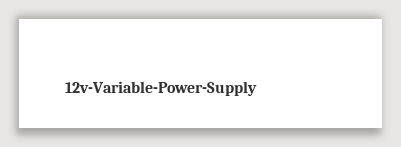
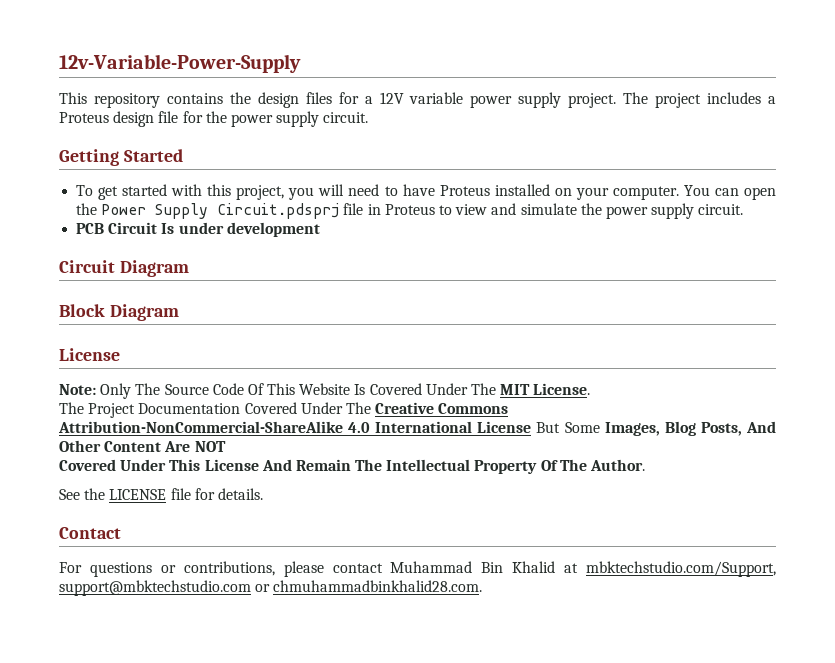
+ This repository contains the design files for a 12V variable power supply project. The project includes a Proteus design file for the power supply circuit.
+ Getting Started
+ To get started with this project, you will need to have Proteus installed on your computer. You can open the Power Supply Circuit.pdsprj file in Proteus to view and simulate the power supply circuit.
+ PCB Circuit Is under development
+ Circuit Diagram
+ Block Diagram
+ License
+ Note: Only The Source Code Of This Website Is Covered Under The MIT License.
+ The Project Documentation Covered Under The Creative Commons Attribution-NonCommercial-ShareAlike 4.0 International License But Some Images, Blog Posts, And Other Content Are NOT
+ Covered Under This License And Remain The Intellectual Property Of The Author.
+ See the LICENSE file for details.
+ Contact
+ For questions or contributions, please contact Muhammad Bin Khalid at mbktechstudio.com/Support, support@mbktechstudio.com or chmuhammadbinkhalid28.com.

